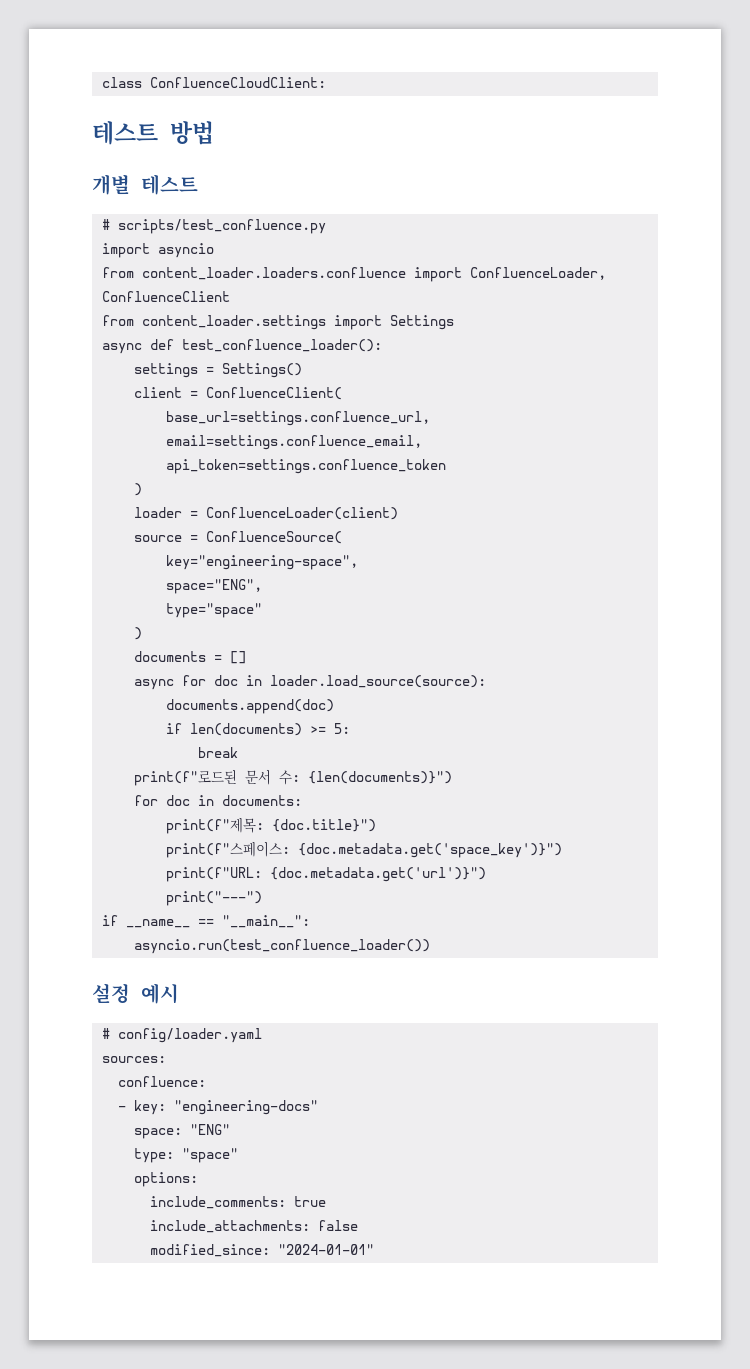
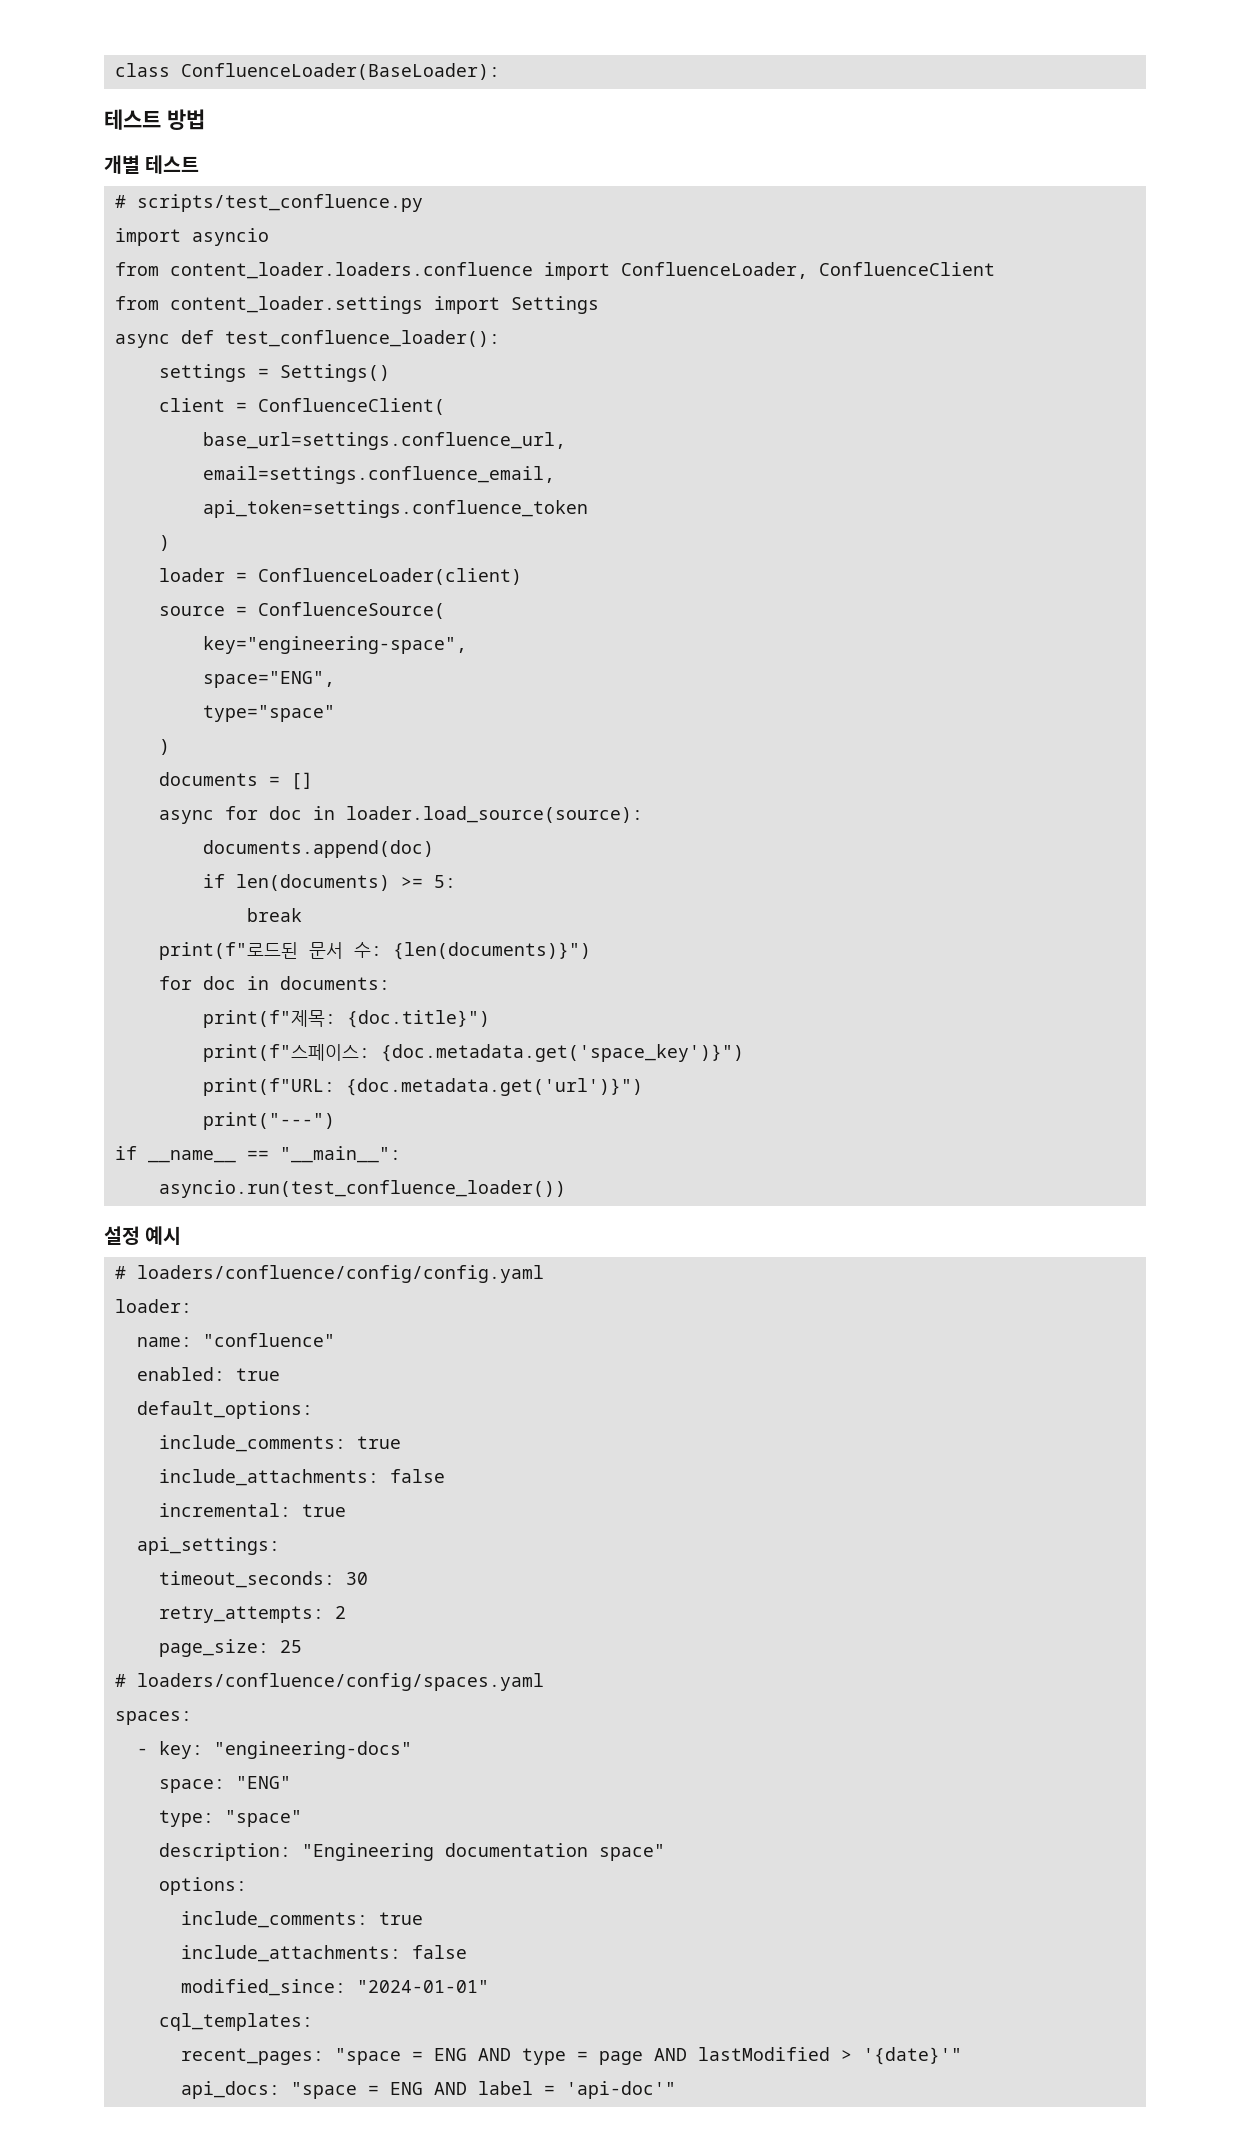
- class ConfluenceCloudClient:
+ class ConfluenceLoader(BaseLoader):
- # config/loader.yaml
- sources:
- confluence:
+ # loaders/confluence/config/config.yaml
+ loader:
+ name: "confluence"
+ enabled: true
+ default_options:
+ include_comments: true
+ include_attachments: false
+ incremental: true
+ api_settings:
+ timeout_seconds: 30
+ retry_attempts: 2
+ page_size: 25
+ # loaders/confluence/config/spaces.yaml
+ spaces:
+ description: "Engineering documentation space"
+ cql_templates:
+ recent_pages: "space = ENG AND type = page AND lastModified > '{date}'"
+ api_docs: "space = ENG AND label = 'api-doc'"

